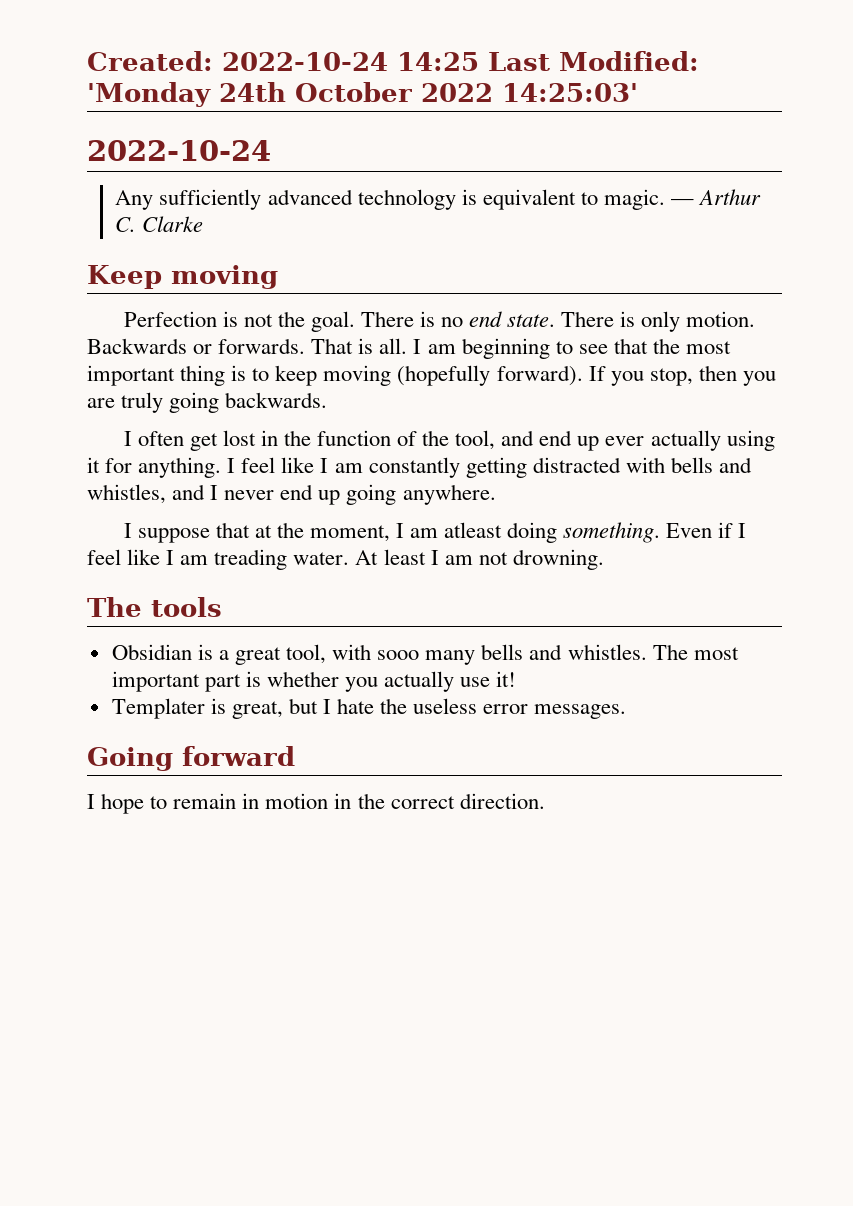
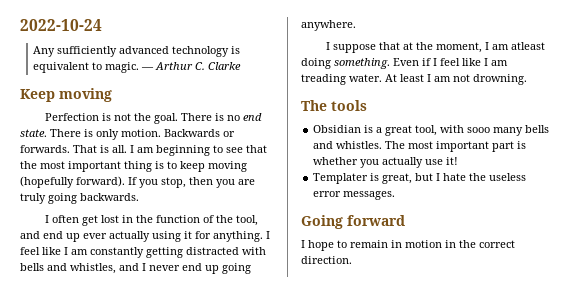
- Created: 2022-10-24 14:25 Last Modified: 'Monday 24th October 2022 14:25:03'

